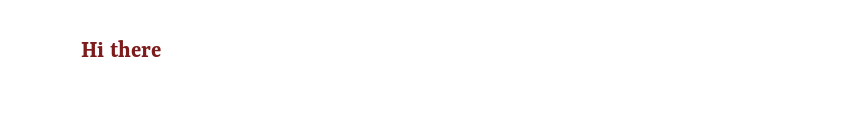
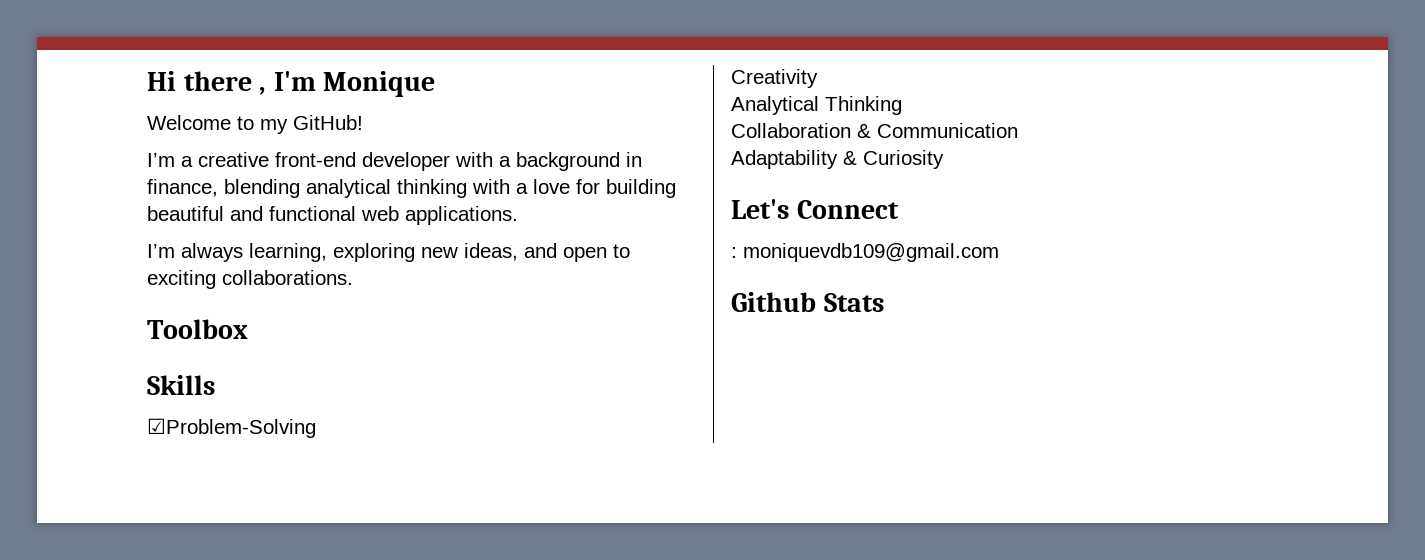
- Hi there
+ Hi there , I'm Monique
+ Welcome to my GitHub!
+ I’m a creative front-end developer with a background in finance, blending analytical thinking with a love for building beautiful and functional web applications.
+ I’m always learning, exploring new ideas, and open to exciting collaborations.
+ Toolbox
+ Skills
+ ☑Problem-Solving
+ Creativity
+ Analytical Thinking
+ Collaboration & Communication
+ Adaptability & Curiosity
+ Let's Connect
+ : moniquevdb109@gmail.com
+ Github Stats

